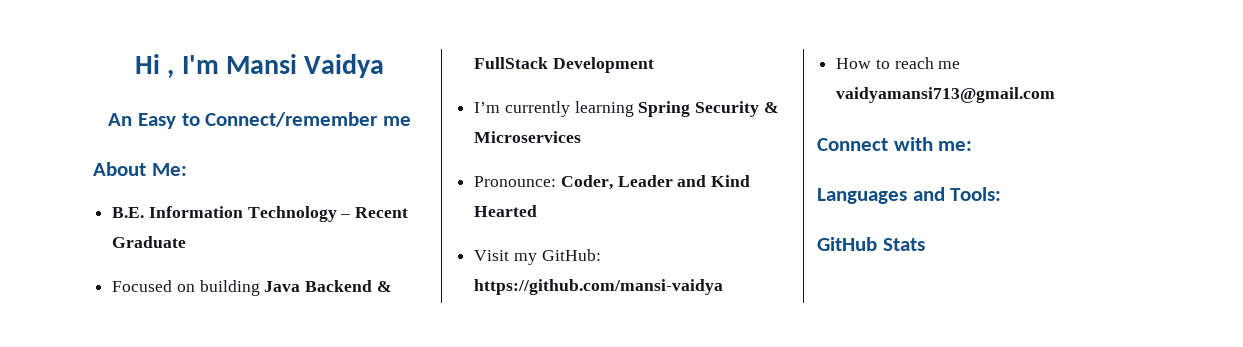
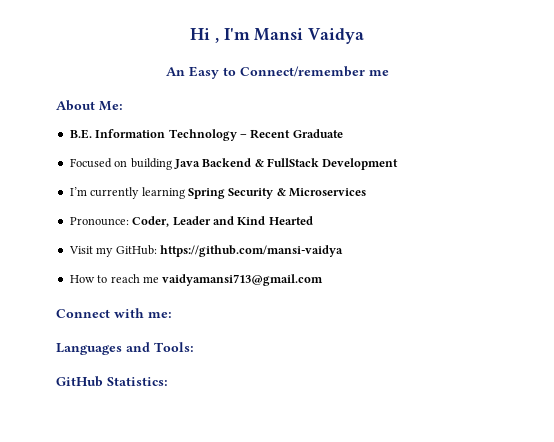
- GitHub Stats
+ GitHub Statistics:

